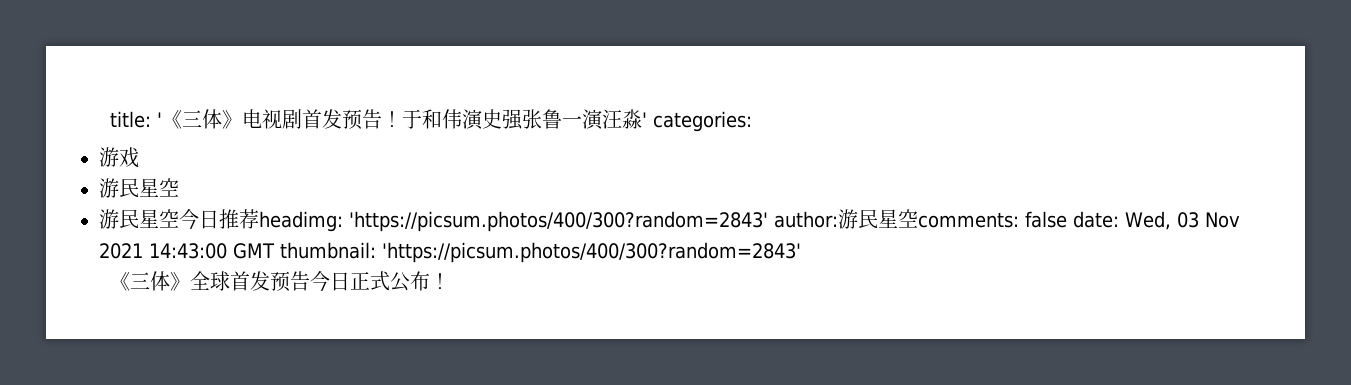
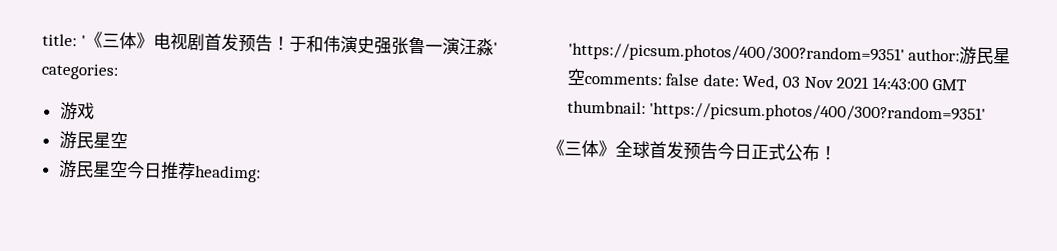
- 游民星空今日推荐headimg: 'https://picsum.photos/400/300?random=2843' author:游民星空comments: false date: Wed, 03 Nov 2021 14:43:00 GMT thumbnail: 'https://picsum.photos/400/300?random=2843'
+ 游民星空今日推荐headimg: 'https://picsum.photos/400/300?random=9351' author:游民星空comments: false date: Wed, 03 Nov 2021 14:43:00 GMT thumbnail: 'https://picsum.photos/400/300?random=9351'

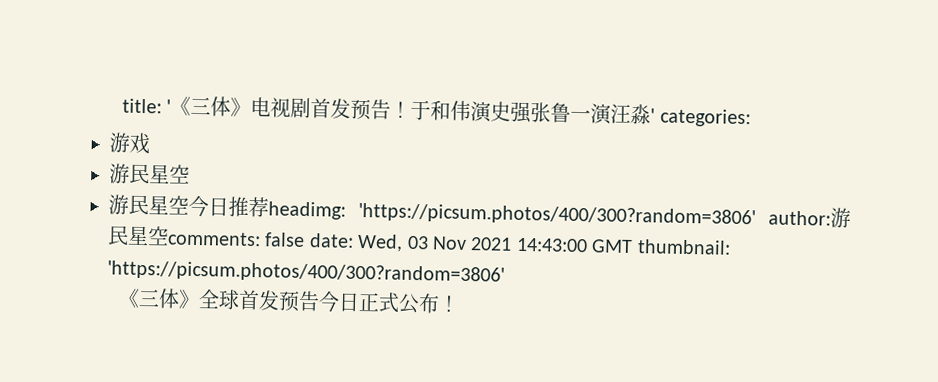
- 游民星空今日推荐headimg: 'https://picsum.photos/400/300?random=9351' author:游民星空comments: false date: Wed, 03 Nov 2021 14:43:00 GMT thumbnail: 'https://picsum.photos/400/300?random=9351'
+ 游民星空今日推荐headimg: 'https://picsum.photos/400/300?random=3806' author:游民星空comments: false date: Wed, 03 Nov 2021 14:43:00 GMT thumbnail: 'https://picsum.photos/400/300?random=3806'

